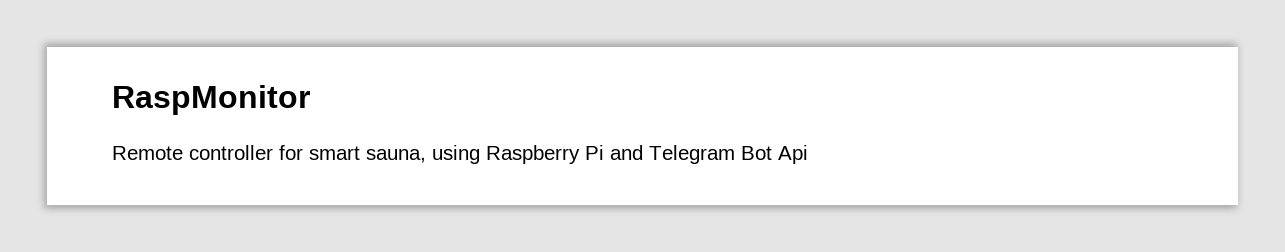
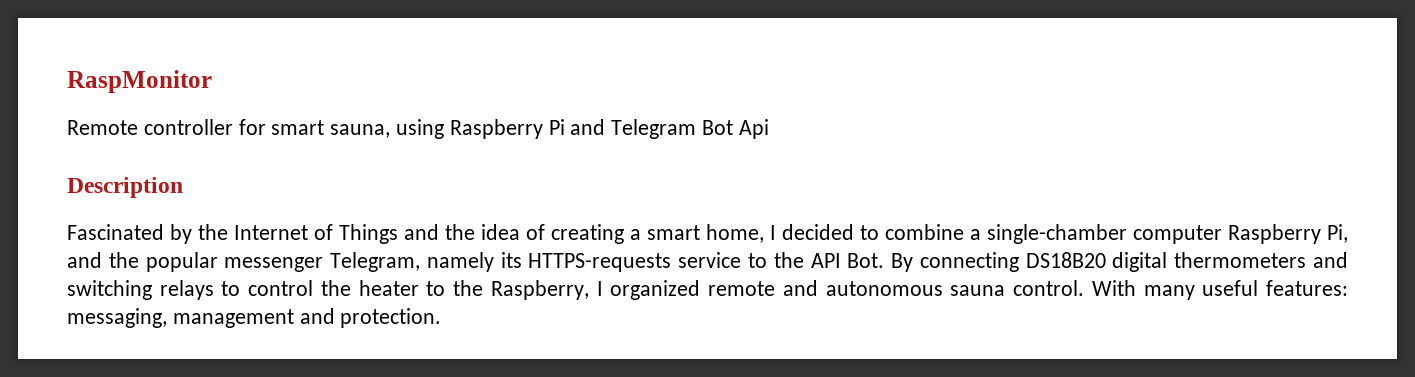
+ Description
+ Fascinated by the Internet of Things and the idea of creating a smart home, I decided to combine a single-chamber computer Raspberry Pi, and the popular messenger Telegram, namely its HTTPS-requests service to the API Bot. By connecting DS18B20 digital thermometers and switching relays to control the heater to the Raspberry, I organized remote and autonomous sauna control. With many useful features: messaging, management and protection.

